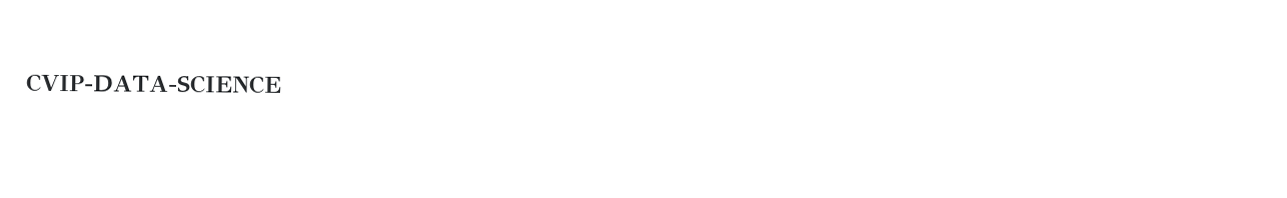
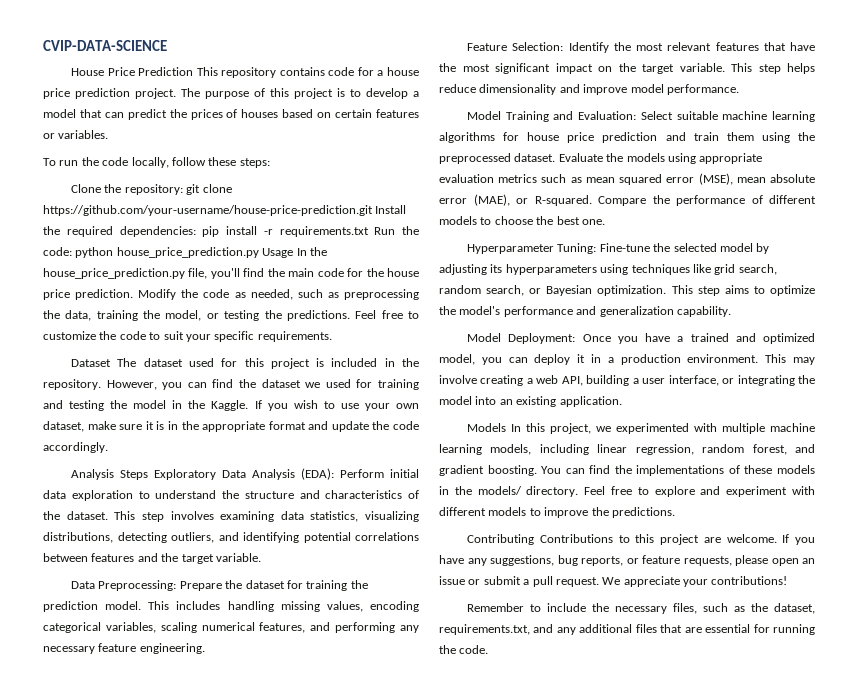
+ House Price Prediction This repository contains code for a house price prediction project. The purpose of this project is to develop a model that can predict the prices of houses based on certain features or variables.
+ To run the code locally, follow these steps:
+ Clone the repository: git clone https://github.com/your-username/house-price-prediction.git Install the required dependencies: pip install -r requirements.txt Run the code: python house_price_prediction.py Usage In the house_price_prediction.py file, you'll find the main code for the house price prediction. Modify the code as needed, such as preprocessing the data, training the model, or testing the predictions. Feel free to customize the code to suit your specific requirements.
+ Dataset The dataset used for this project is included in the repository. However, you can find the dataset we used for training and testing the model in the Kaggle. If you wish to use your own dataset, make sure it is in the appropriate format and update the code accordingly.
+ Analysis Steps Exploratory Data Analysis (EDA): Perform initial data exploration to understand the structure and characteristics of the dataset. This step involves examining data statistics, visualizing distributions, detecting outliers, and identifying potential correlations between features and the target variable.
+ Data Preprocessing: Prepare the dataset for training the prediction model. This includes handling missing values, encoding categorical variables, scaling numerical features, and performing any necessary feature engineering.
+ Feature Selection: Identify the most relevant features that have the most significant impact on the target variable. This step helps reduce dimensionality and improve model performance.
+ Model Training and Evaluation: Select suitable machine learning algorithms for house price prediction and train them using the preprocessed dataset. Evaluate the models using appropriate evaluation metrics such as mean squared error (MSE), mean absolute error (MAE), or R-squared. Compare the performance of different models to choose the best one.
+ Hyperparameter Tuning: Fine-tune the selected model by adjusting its hyperparameters using techniques like grid search, random search, or Bayesian optimization. This step aims to optimize the model's performance and generalization capability.
+ Model Deployment: Once you have a trained and optimized model, you can deploy it in a production environment. This may involve creating a web API, building a user interface, or integrating the model into an existing application.
+ Models In this project, we experimented with multiple machine learning models, including linear regression, random forest, and gradient boosting. You can find the implementations of these models in the models/ directory. Feel free to explore and experiment with different models to improve the predictions.
+ Contributing Contributions to this project are welcome. If you have any suggestions, bug reports, or feature requests, please open an issue or submit a pull request. We appreciate your contributions!
+ Remember to include the necessary files, such as the dataset, requirements.txt, and any additional files that are essential for running the code.

